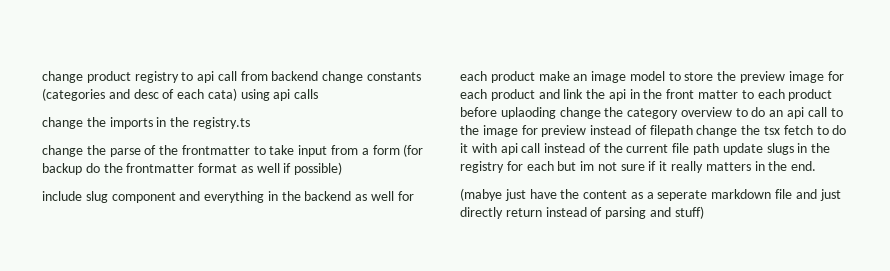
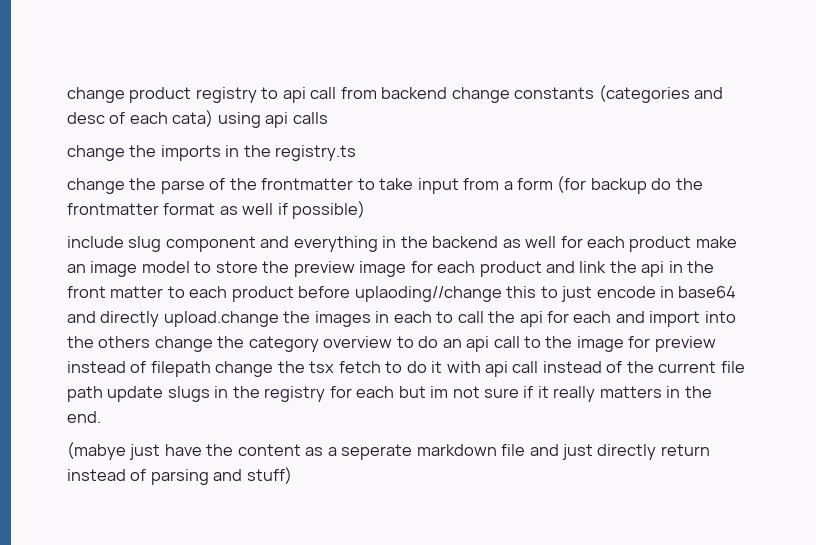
- include slug component and everything in the backend as well for each product make an image model to store the preview image for each product and link the api in the front matter to each product before uplaoding change the category overview to do an api call to the image for preview instead of filepath change the tsx fetch to do it with api call instead of the current file path update slugs in the registry for each but im not sure if it really matters in the end.
+ include slug component and everything in the backend as well for each product make an image model to store the preview image for each product and link the api in the front matter to each product before uplaoding//change this to just encode in base64 and directly upload.change the images in each to call the api for each and import into the others change the category overview to do an api call to the image for preview instead of filepath change the tsx fetch to do it with api call instead of the current file path update slugs in the registry for each but im not sure if it really matters in the end.

